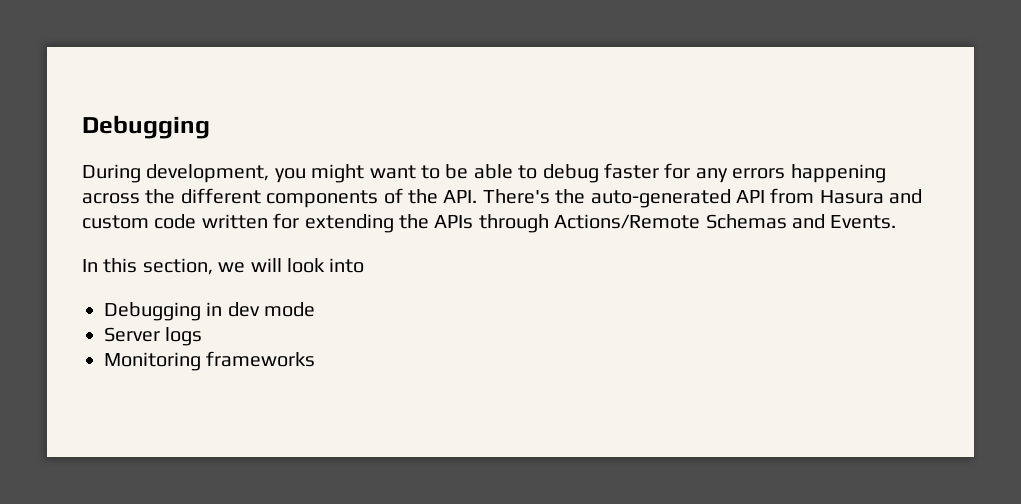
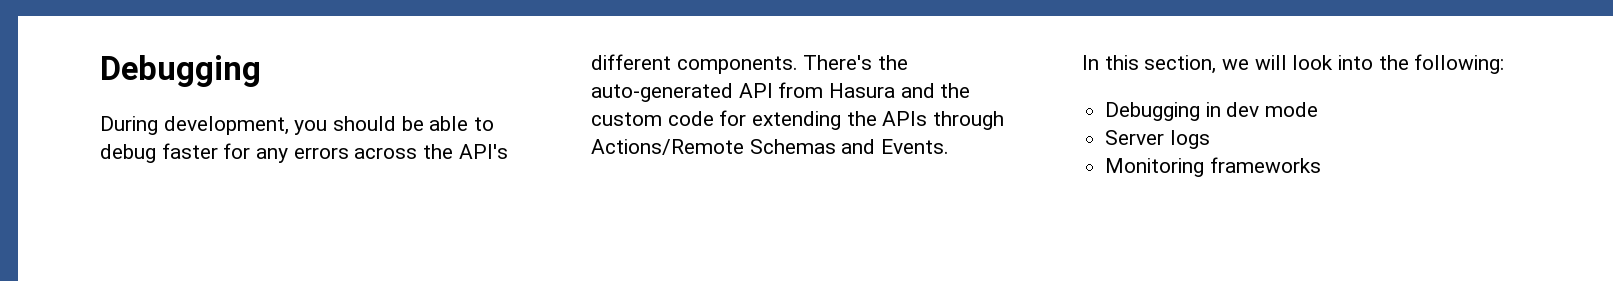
- During development, you might want to be able to debug faster for any errors happening across the different components of the API. There's the auto-generated API from Hasura and custom code written for extending the APIs through Actions/Remote Schemas and Events.
+ During development, you should be able to debug faster for any errors across the API's different components. There's the auto-generated API from Hasura and the custom code for extending the APIs through Actions/Remote Schemas and Events.
- In this section, we will look into
+ In this section, we will look into the following:

